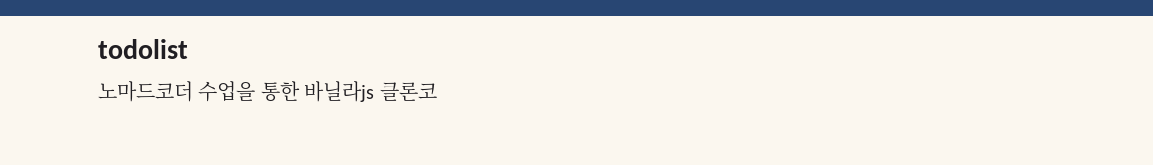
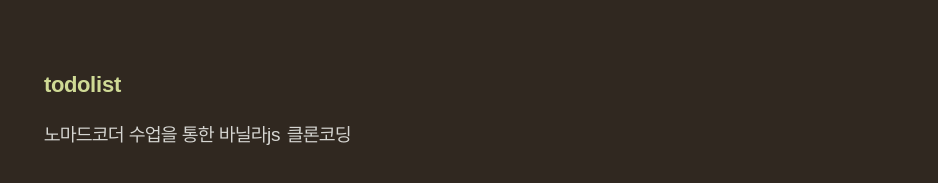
- 노마드코더 수업을 통한 바닐라js 클론코
+ 노마드코더 수업을 통한 바닐라js 클론코딩

